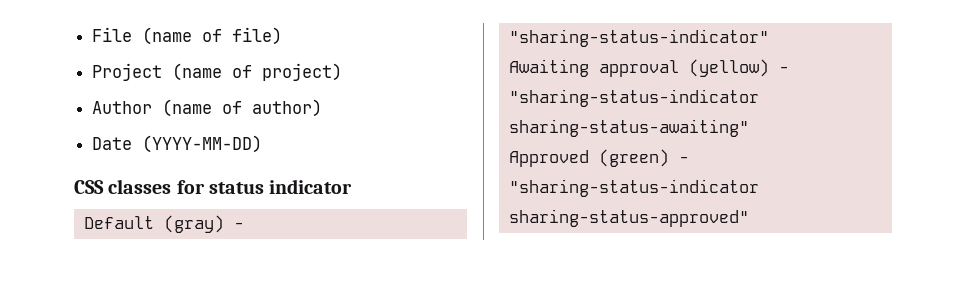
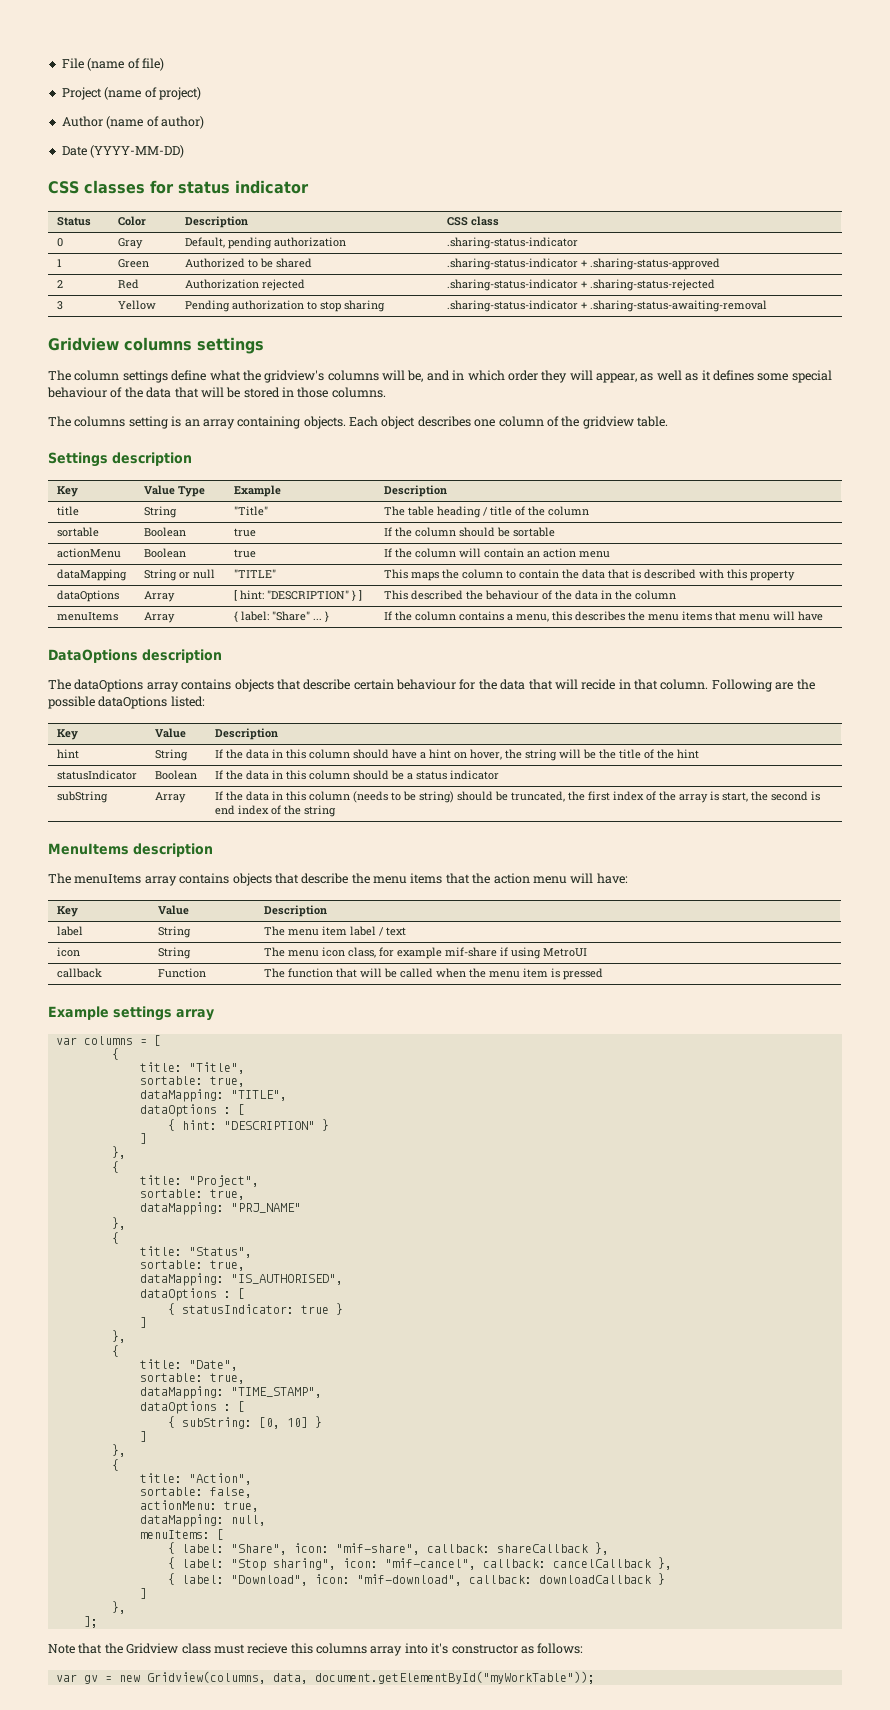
- Default (gray) - "sharing-status-indicator"
- Awaiting approval (yellow) - "sharing-status-indicator sharing-status-awaiting"
- Approved (green) - "sharing-status-indicator sharing-status-approved"
+ Status | Color | Description | CSS class
+ 0 | Gray | Default, pending authorization | .sharing-status-indicator
+ 1 | Green | Authorized to be shared | .sharing-status-indicator + .sharing-status-approved
+ 2 | Red | Authorization rejected | .sharing-status-indicator + .sharing-status-rejected
+ 3 | Yellow | Pending authorization to stop sharing | .sharing-status-indicator + .sharing-status-awaiting-removal
+ Gridview columns settings
+ The column settings define what the gridview's columns will be, and in which order they will appear, as well as it defines some special behaviour of the data that will be stored in those columns.
+ The columns setting is an array containing objects. Each object describes one column of the gridview table.
+ Settings description
+ Key | Value Type | Example | Description
+ title | String | "Title" | The table heading / title of the column
+ sortable | Boolean | true | If the column should be sortable
+ actionMenu | Boolean | true | If the column will contain an action menu
+ dataMapping | String or null | "TITLE" | This maps the column to contain the data that is described with this property
+ dataOptions | Array | [ hint: "DESCRIPTION" } ] | This described the behaviour of the data in the column
+ menuItems | Array | { label: "Share" ... } | If the column contains a menu, this describes the menu items that menu will have
+ DataOptions description
+ The dataOptions array contains objects that describe certain behaviour for the data that will recide in that column. Following are the possible dataOptions listed:
+ Key | Value | Description
+ hint | String | If the data in this column should have a hint on hover, the string will be the title of the hint
+ statusIndicator | Boolean | If the data in this column should be a status indicator
+ subString | Array | If the data in this column (needs to be string) should be truncated, the first index of the array is start, the second is end index of the string
+ MenuItems description
+ The menuItems array contains objects that describe the menu items that the action menu will have:
+ Key | Value | Description
+ label | String | The menu item label / text
+ icon | String | The menu icon class, for example mif-share if using MetroUI
+ callback | Function | The function that will be called when the menu item is pressed
+ Example settings array
+ var columns = [
+ {
+ title: "Title",
+ sortable: true,
+ dataMapping: "TITLE",
+ dataOptions : [
+ { hint: "DESCRIPTION" }
+ ]
+ },
+ {
+ title: "Project",
+ sortable: true,
+ dataMapping: "PRJ_NAME"
+ },
+ {
+ title: "Status",
+ sortable: true,
+ dataMapping: "IS_AUTHORISED",
+ dataOptions : [
+ { statusIndicator: true }
+ ]
+ },
+ {
+ title: "Date",
+ sortable: true,
+ dataMapping: "TIME_STAMP",
+ dataOptions : [
+ { subString: [0, 10] }
+ ]
+ },
+ {
+ title: "Action",
+ sortable: false,
+ actionMenu: true,
+ dataMapping: null,
+ menuItems: [
+ { label: "Share", icon: "mif-share", callback: shareCallback },
+ { label: "Stop sharing", icon: "mif-cancel", callback: cancelCallback },
+ { label: "Download", icon: "mif-download", callback: downloadCallback }
+ ]
+ },
+ ];
+ Note that the Gridview class must recieve this columns array into it's constructor as follows:
+ var gv = new Gridview(columns, data, document.getElementById("myWorkTable"));

